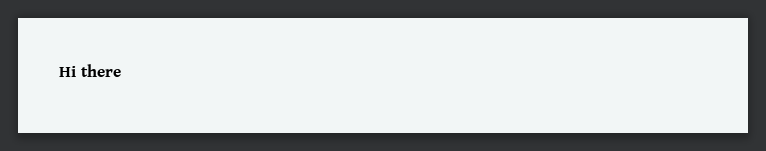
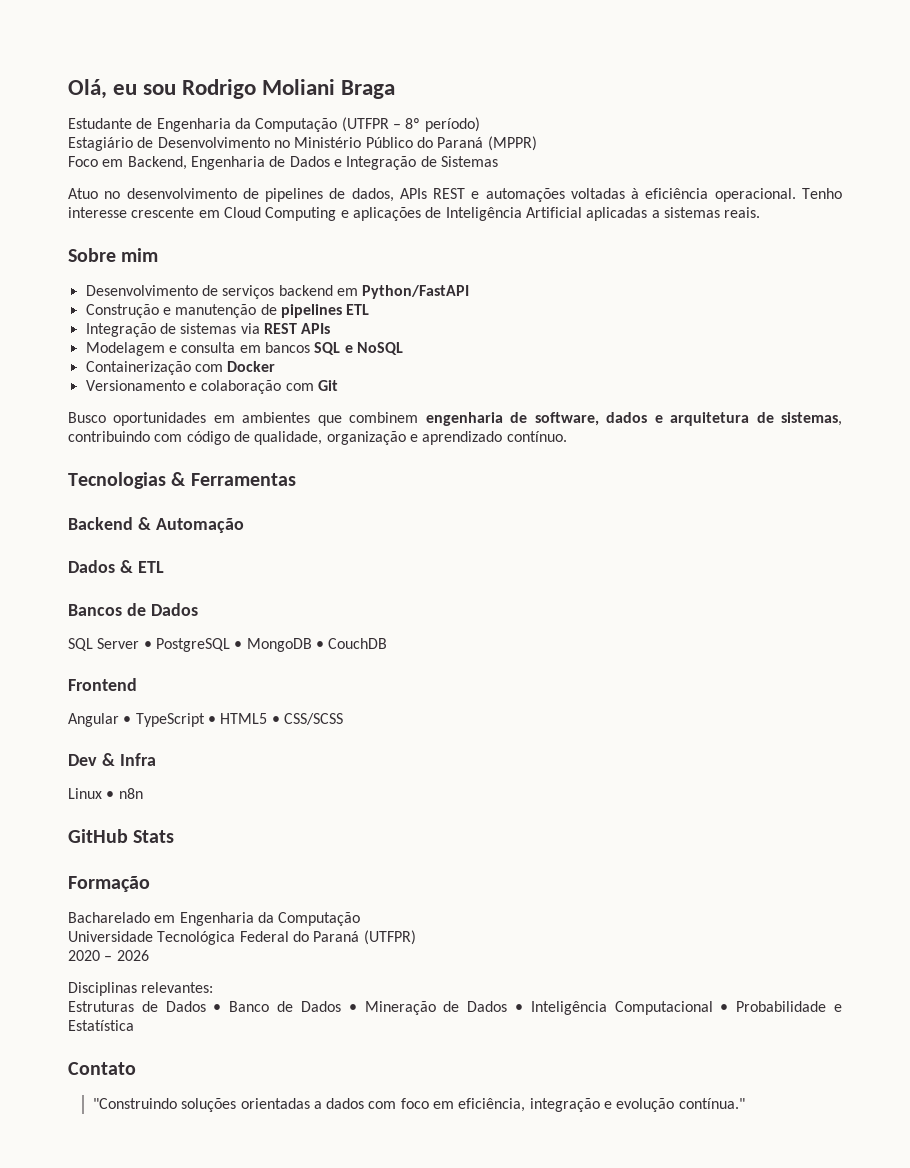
- Hi there
+ Olá, eu sou Rodrigo Moliani Braga
+ Estudante de Engenharia da Computação (UTFPR – 8º período)
+ Estagiário de Desenvolvimento no Ministério Público do Paraná (MPPR)
+ Foco em Backend, Engenharia de Dados e Integração de Sistemas
+ Atuo no desenvolvimento de pipelines de dados, APIs REST e automações voltadas à eficiência operacional. Tenho interesse crescente em Cloud Computing e aplicações de Inteligência Artificial aplicadas a sistemas reais.
+ Sobre mim
+ Desenvolvimento de serviços backend em Python/FastAPI
+ Construção e manutenção de pipelines ETL
+ Integração de sistemas via REST APIs
+ Modelagem e consulta em bancos SQL e NoSQL
+ Containerização com Docker
+ Versionamento e colaboração com Git
+ Busco oportunidades em ambientes que combinem engenharia de software, dados e arquitetura de sistemas, contribuindo com código de qualidade, organização e aprendizado contínuo.
+ Tecnologias & Ferramentas
+ Backend & Automação
+ Dados & ETL
+ Bancos de Dados
+ SQL Server • PostgreSQL • MongoDB • CouchDB
+ Frontend
+ Angular • TypeScript • HTML5 • CSS/SCSS
+ Dev & Infra
+ Linux • n8n
+ GitHub Stats
+ Formação
+ Bacharelado em Engenharia da Computação
+ Universidade Tecnológica Federal do Paraná (UTFPR)
+ 2020 – 2026
+ Disciplinas relevantes:
+ Estruturas de Dados • Banco de Dados • Mineração de Dados • Inteligência Computacional • Probabilidade e Estatística
+ Contato
+ "Construindo soluções orientadas a dados com foco em eficiência, integração e evolução contínua."

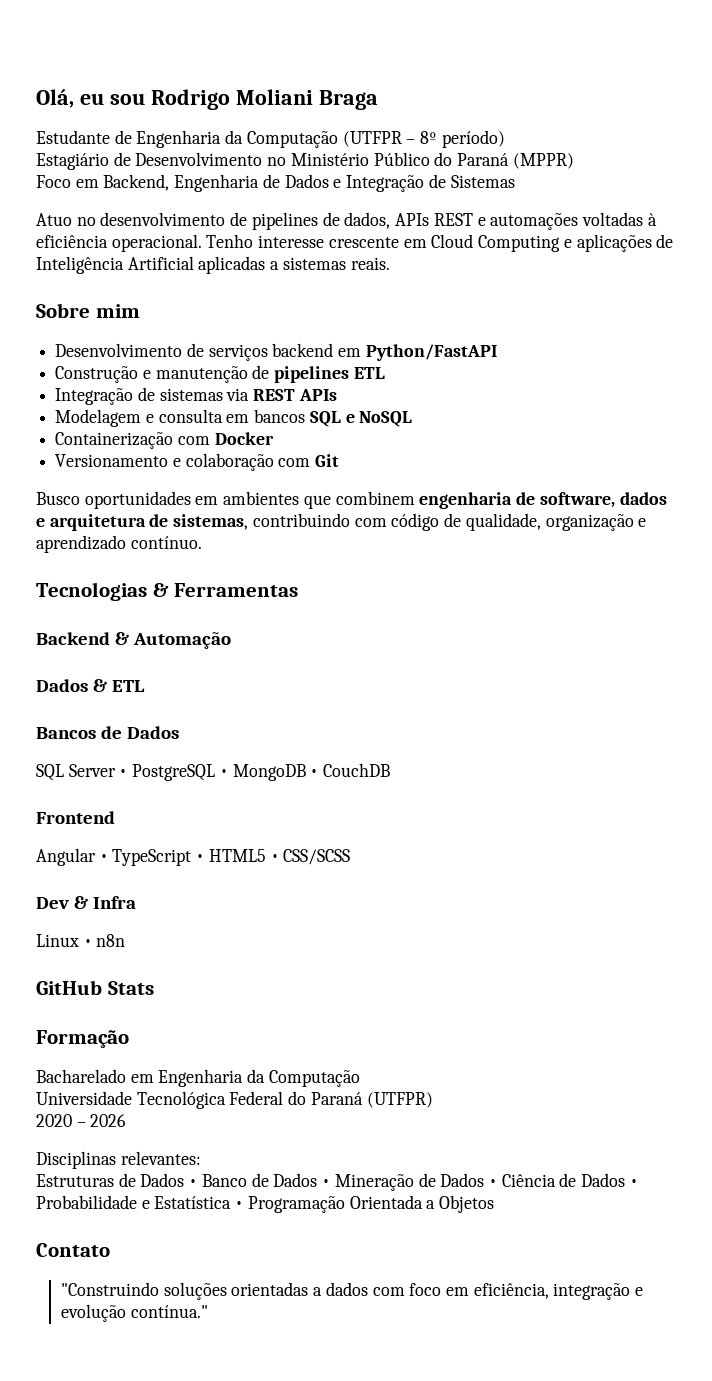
- Estruturas de Dados • Banco de Dados • Mineração de Dados • Inteligência Computacional • Probabilidade e Estatística
+ Estruturas de Dados • Banco de Dados • Mineração de Dados • Ciência de Dados • Probabilidade e Estatística • Programação Orientada a Objetos

